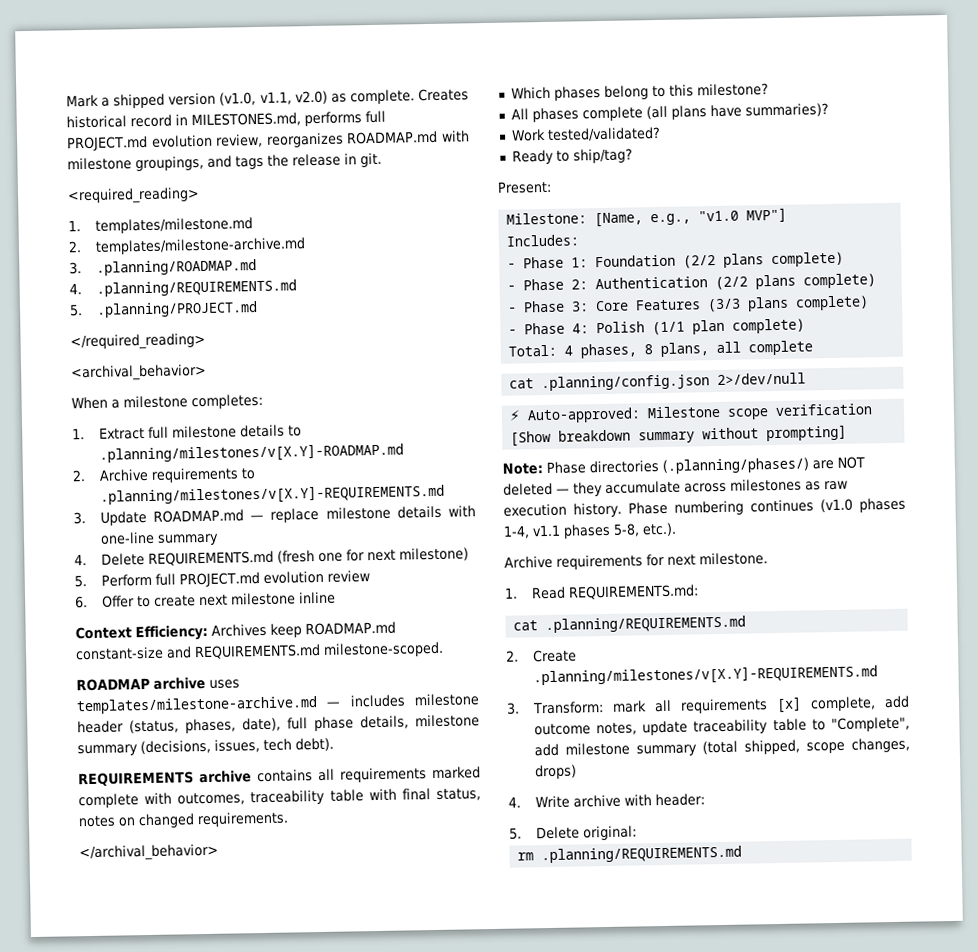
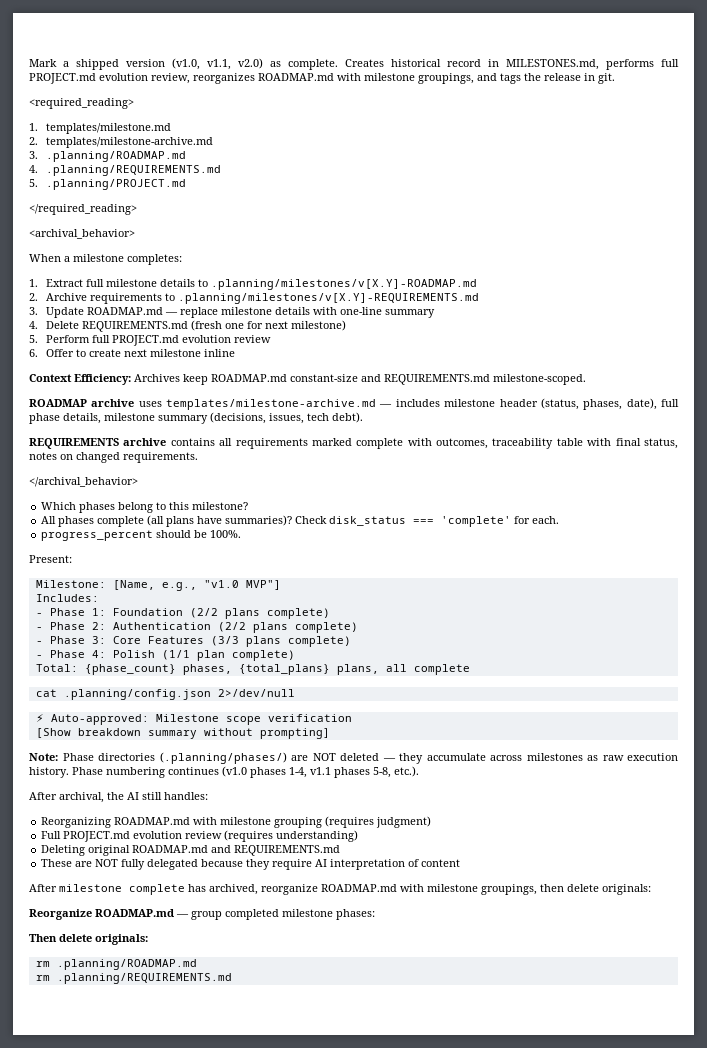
- All phases complete (all plans have summaries)?
- Work tested/validated?
- Ready to ship/tag?
+ All phases complete (all plans have summaries)? Check disk_status === 'complete' for each.
+ progress_percent should be 100%.
- Total: 4 phases, 8 plans, all complete
+ Total: {phase_count} phases, {total_plans} plans, all complete
- Archive requirements for next milestone.
- 1. Read REQUIREMENTS.md:
- cat .planning/REQUIREMENTS.md
- 2. Create .planning/milestones/v[X.Y]-REQUIREMENTS.md
- 3. Transform: mark all requirements [x] complete, add outcome notes, update traceability table to "Complete", add milestone summary (total shipped, scope changes, drops)
- 4. Write archive with header:
- 5. Delete original:
+ After archival, the AI still handles:
+ Reorganizing ROADMAP.md with milestone grouping (requires judgment)
+ Full PROJECT.md evolution review (requires understanding)
+ Deleting original ROADMAP.md and REQUIREMENTS.md
+ These are NOT fully delegated because they require AI interpretation of content
+ After milestone complete has archived, reorganize ROADMAP.md with milestone groupings, then delete originals:
+ Reorganize ROADMAP.md — group completed milestone phases:
+ Then delete originals:
+ rm .planning/ROADMAP.md

